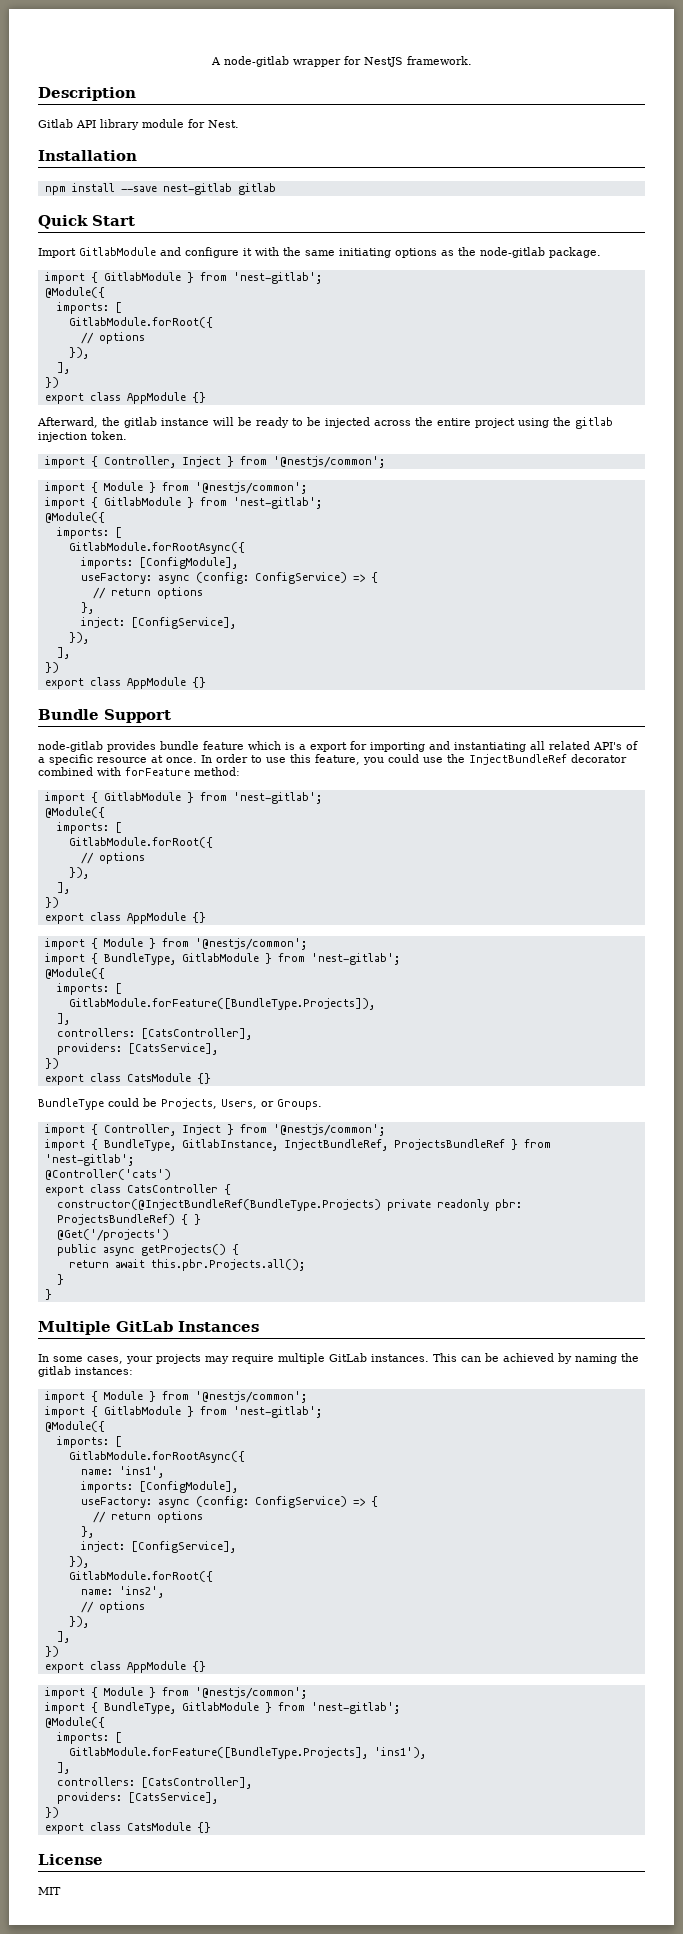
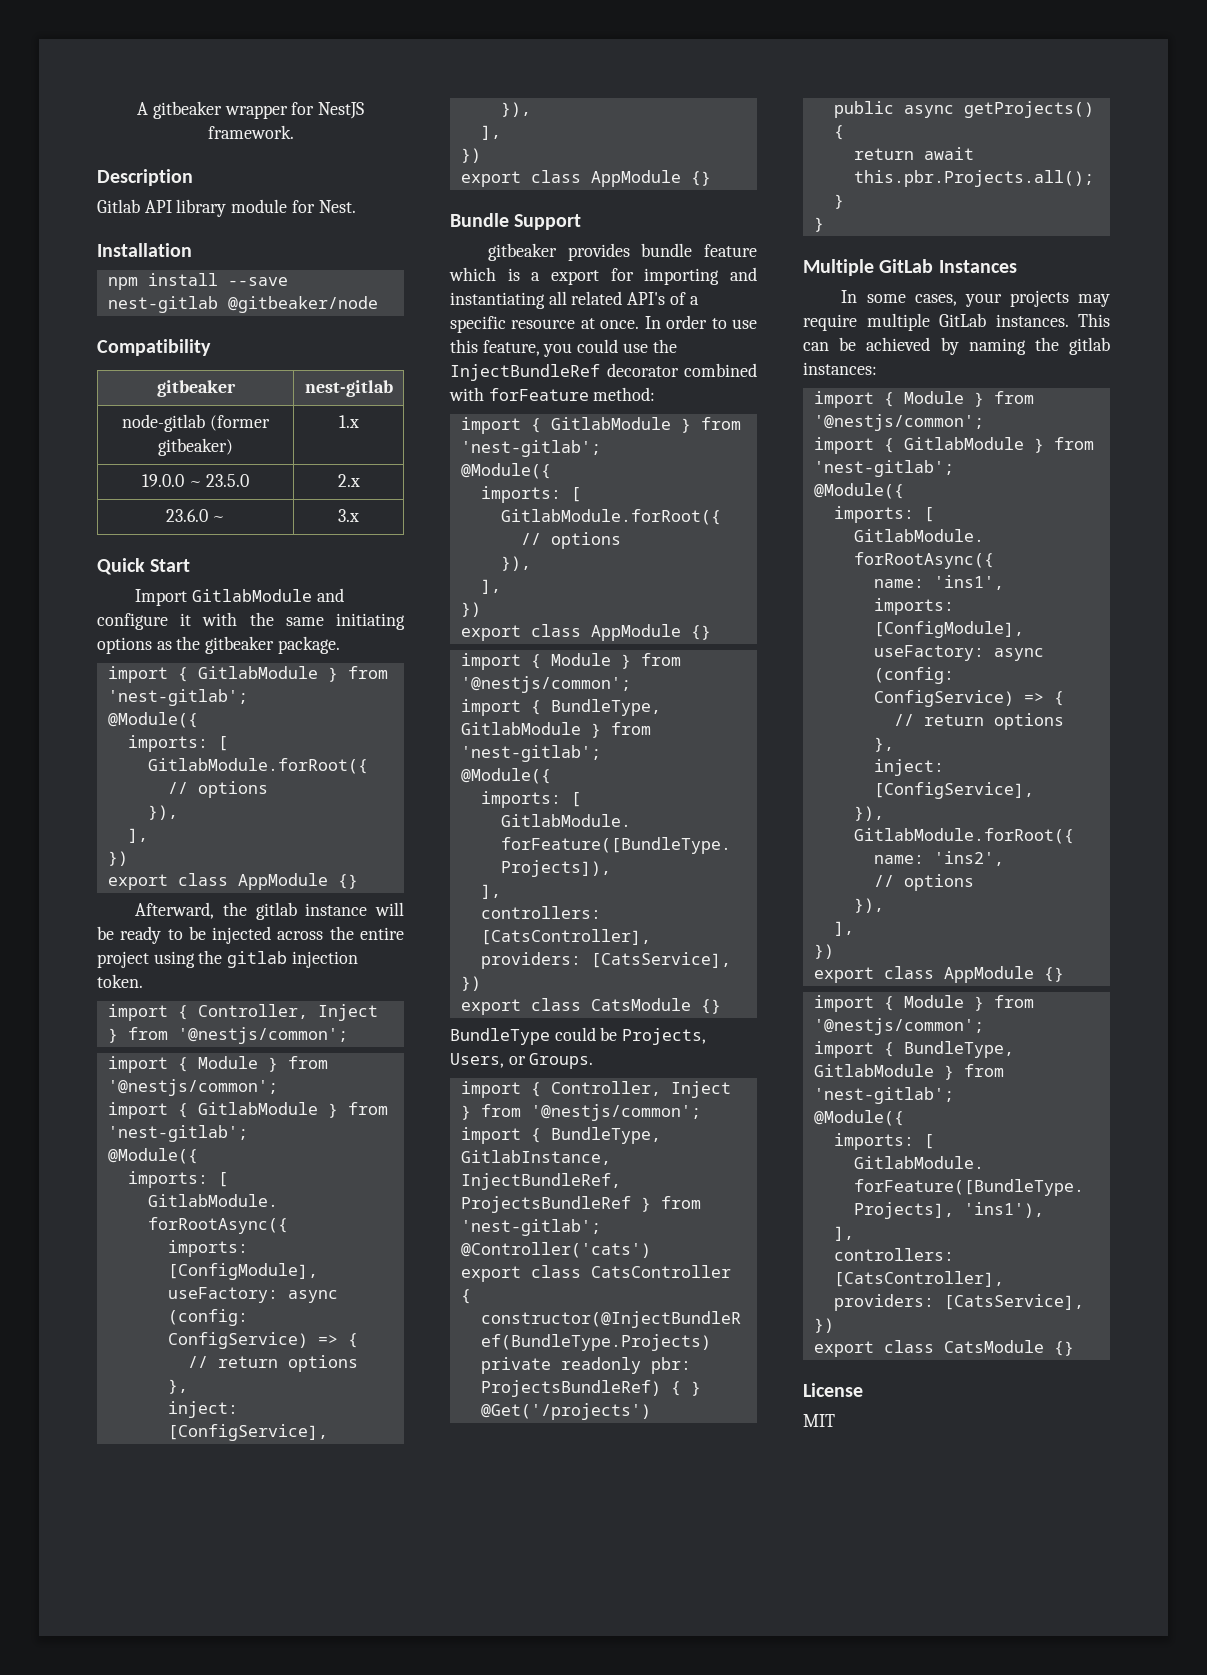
- A node-gitlab wrapper for NestJS framework.
+ A gitbeaker wrapper for NestJS framework.
- npm install --save nest-gitlab gitlab
+ npm install --save nest-gitlab @gitbeaker/node
+ Compatibility
+ gitbeaker | nest-gitlab
+ node-gitlab (former gitbeaker) | 1.x
+ 19.0.0 ~ 23.5.0 | 2.x
+ 23.6.0 ~ | 3.x
- Import GitlabModule and configure it with the same initiating options as the node-gitlab package.
+ Import GitlabModule and configure it with the same initiating options as the gitbeaker package.
- node-gitlab provides bundle feature which is a export for importing and instantiating all related API's of a specific resource at once.
+ gitbeaker provides bundle feature which is a export for importing and instantiating all related API's of a specific resource at once.

